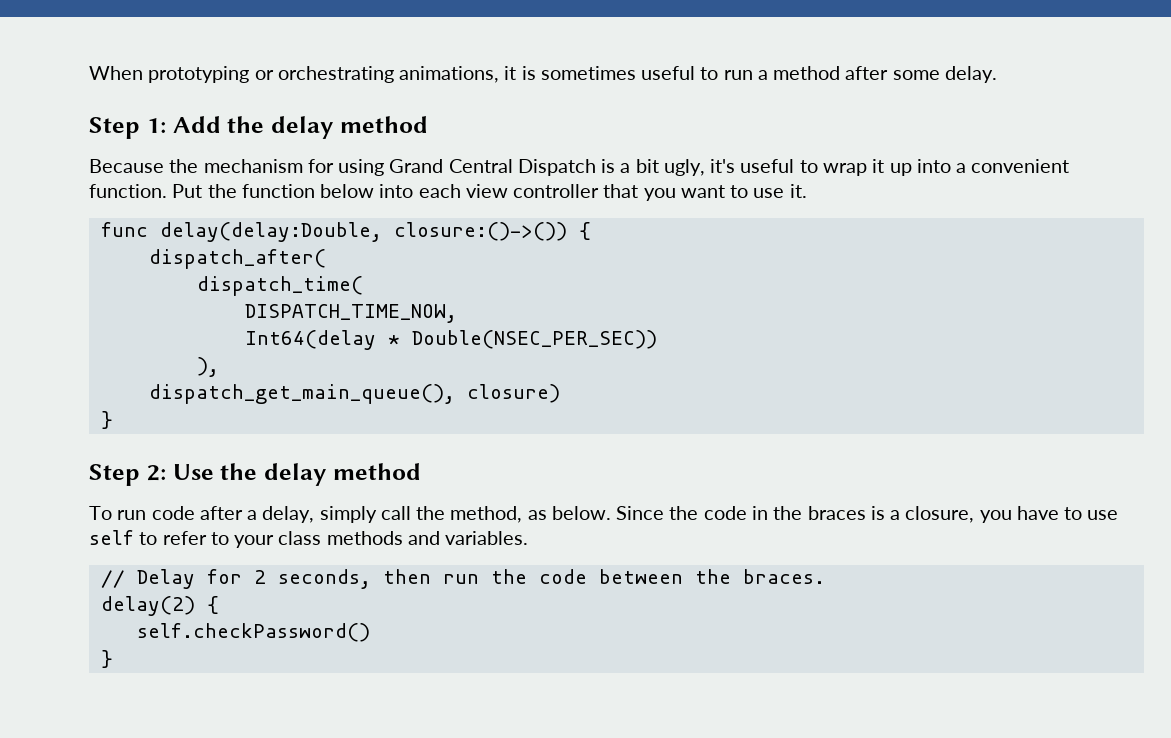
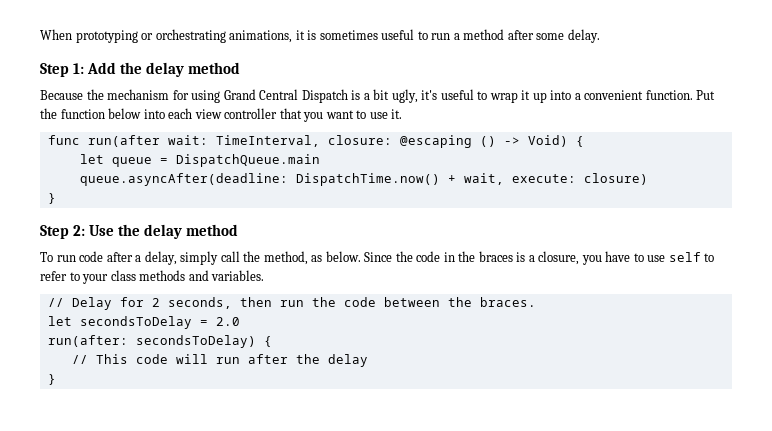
- func delay(delay:Double, closure:()->()) {
- dispatch_after(
- dispatch_time(
- DISPATCH_TIME_NOW,
- Int64(delay * Double(NSEC_PER_SEC))
- ),
- dispatch_get_main_queue(), closure)
+ func run(after wait: TimeInterval, closure: @escaping () -> Void) {
+ let queue = DispatchQueue.main
+ queue.asyncAfter(deadline: DispatchTime.now() + wait, execute: closure)
- delay(2) {
- self.checkPassword()
+ let secondsToDelay = 2.0
+ run(after: secondsToDelay) {
+ // This code will run after the delay

